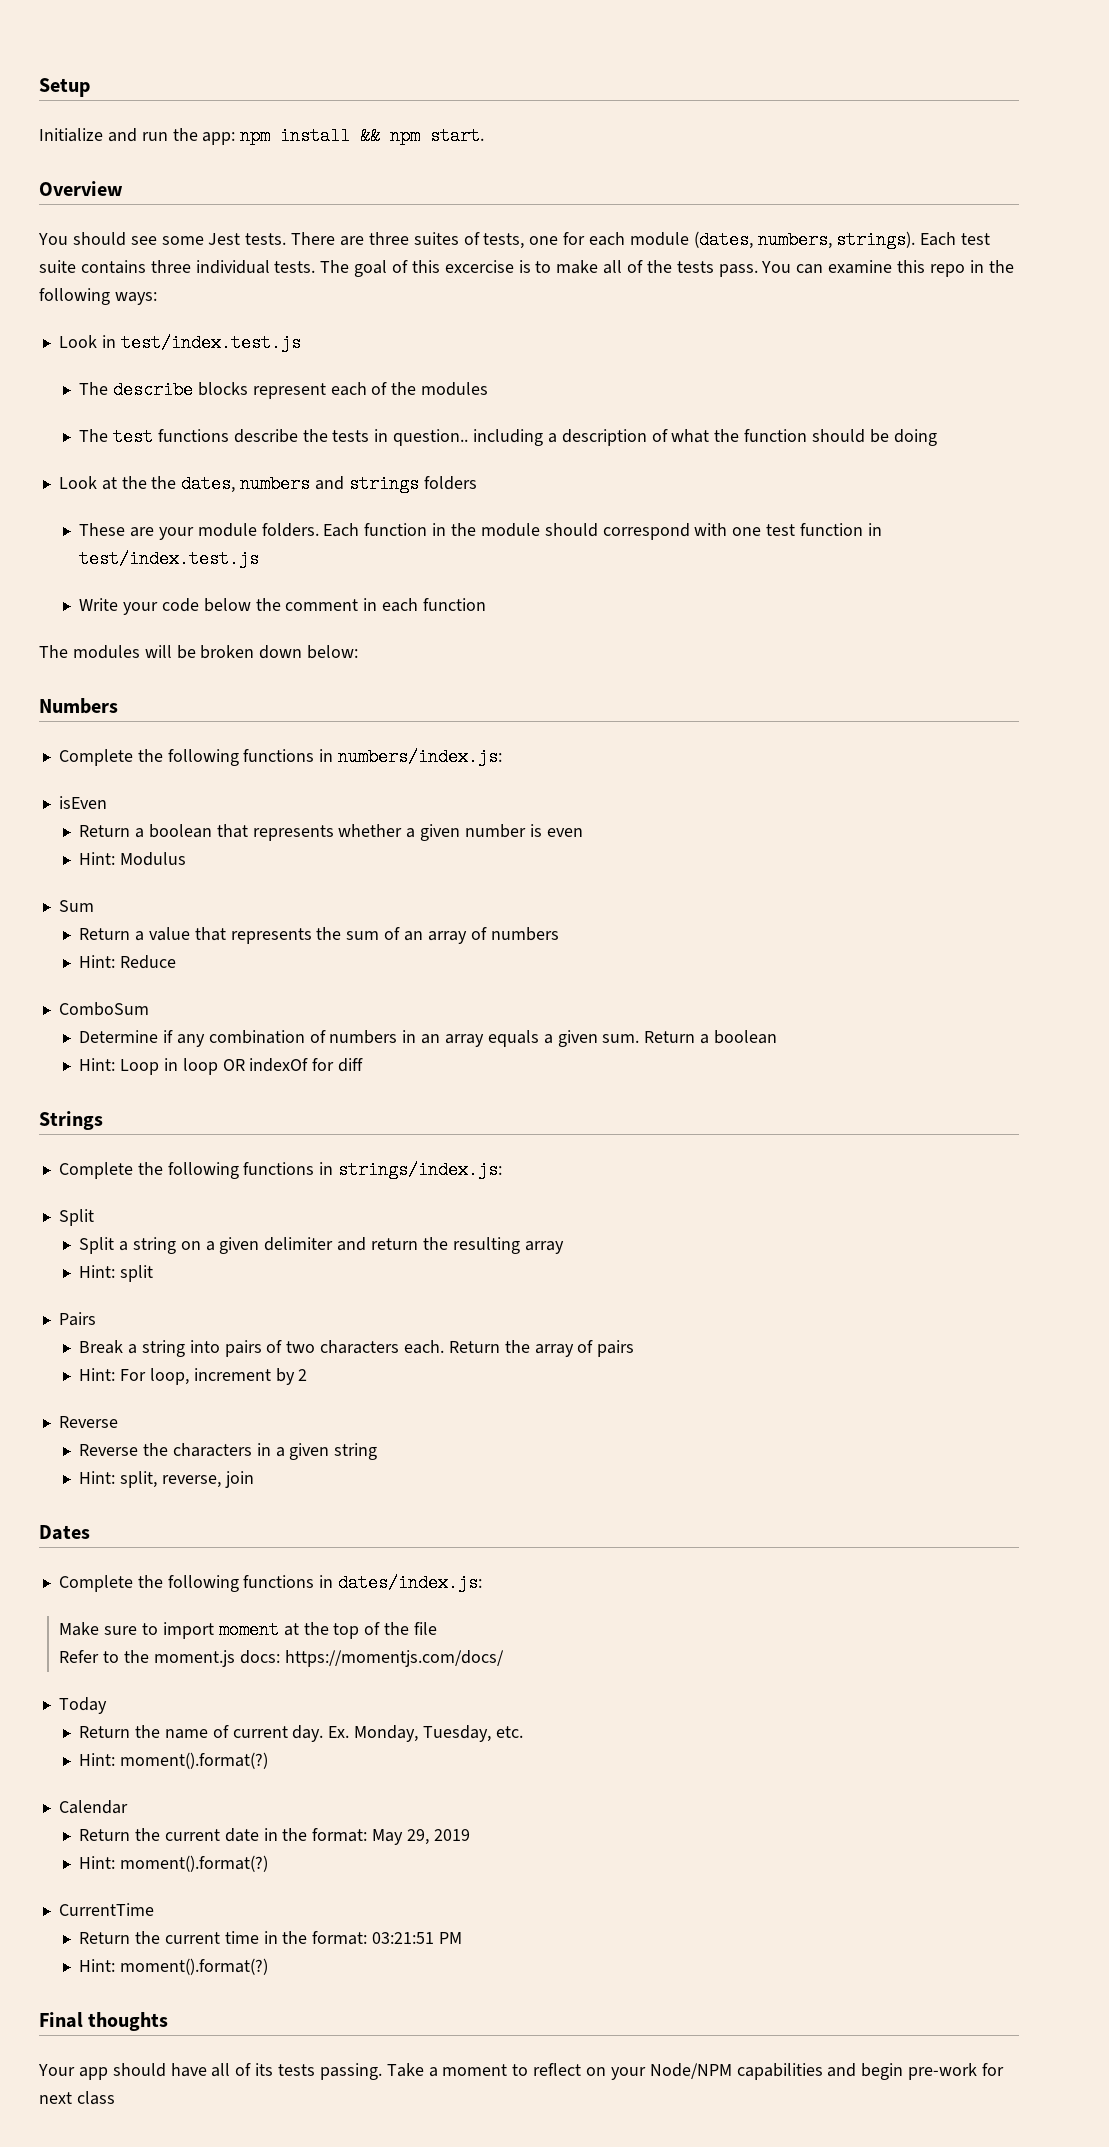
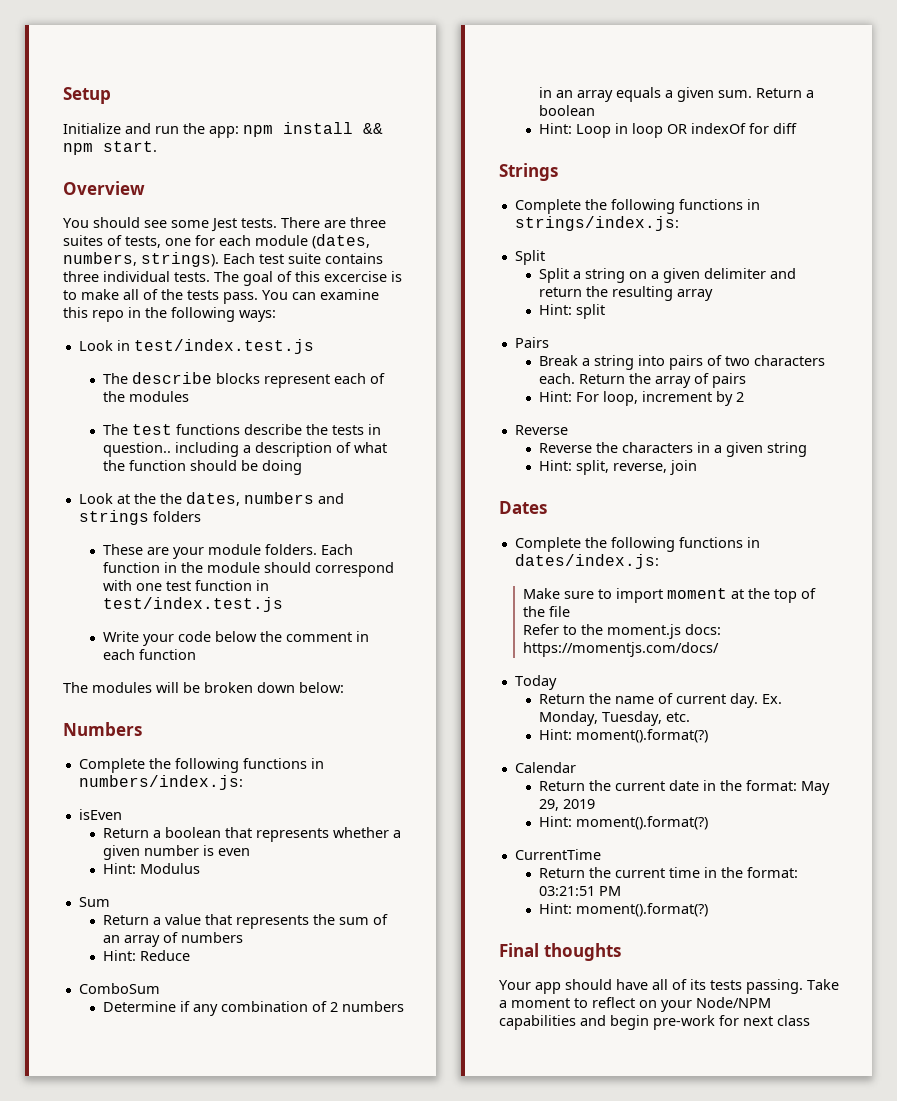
- Determine if any combination of numbers in an array equals a given sum.
+ Determine if any combination of 2 numbers in an array equals a given sum.

